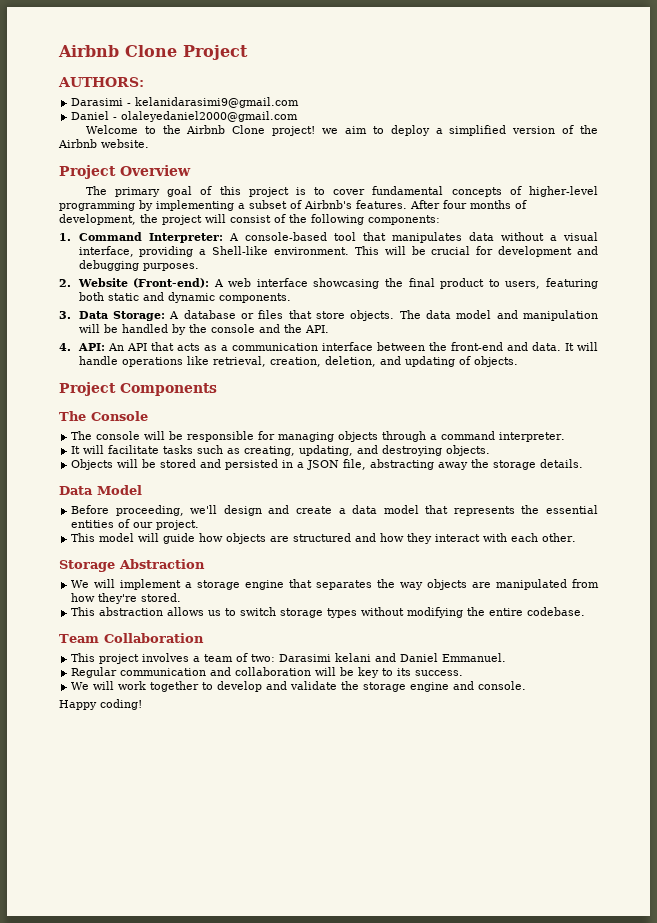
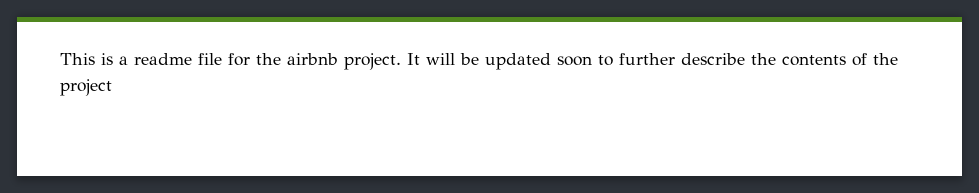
- Airbnb Clone Project
- AUTHORS:
- Darasimi - kelanidarasimi9@gmail.com
- Daniel - olaleyedaniel2000@gmail.com
- Welcome to the Airbnb Clone project! we aim to deploy a simplified version of the Airbnb website.
- Project Overview
- The primary goal of this project is to cover fundamental concepts of higher-level programming by implementing a subset of Airbnb's features. After four months of development, the project will consist of the following components:
- 1. Command Interpreter: A console-based tool that manipulates data without a visual interface, providing a Shell-like environment. This will be crucial for development and debugging purposes.
- 2. Website (Front-end): A web interface showcasing the final product to users, featuring both static and dynamic components.
- 3. Data Storage: A database or files that store objects. The data model and manipulation will be handled by the console and the API.
- 4. API: An API that acts as a communication interface between the front-end and data. It will handle operations like retrieval, creation, deletion, and updating of objects.
- Project Components
- The Console
- The console will be responsible for managing objects through a command interpreter.
- It will facilitate tasks such as creating, updating, and destroying objects.
- Objects will be stored and persisted in a JSON file, abstracting away the storage details.
- Data Model
- Before proceeding, we'll design and create a data model that represents the essential entities of our project.
- This model will guide how objects are structured and how they interact with each other.
- Storage Abstraction
- We will implement a storage engine that separates the way objects are manipulated from how they're stored.
- This abstraction allows us to switch storage types without modifying the entire codebase.
- Team Collaboration
- This project involves a team of two: Darasimi kelani and Daniel Emmanuel.
- Regular communication and collaboration will be key to its success.
- We will work together to develop and validate the storage engine and console.
- Happy coding!
+ This is a readme file for the airbnb project. It will be updated soon to further describe the contents of the project

